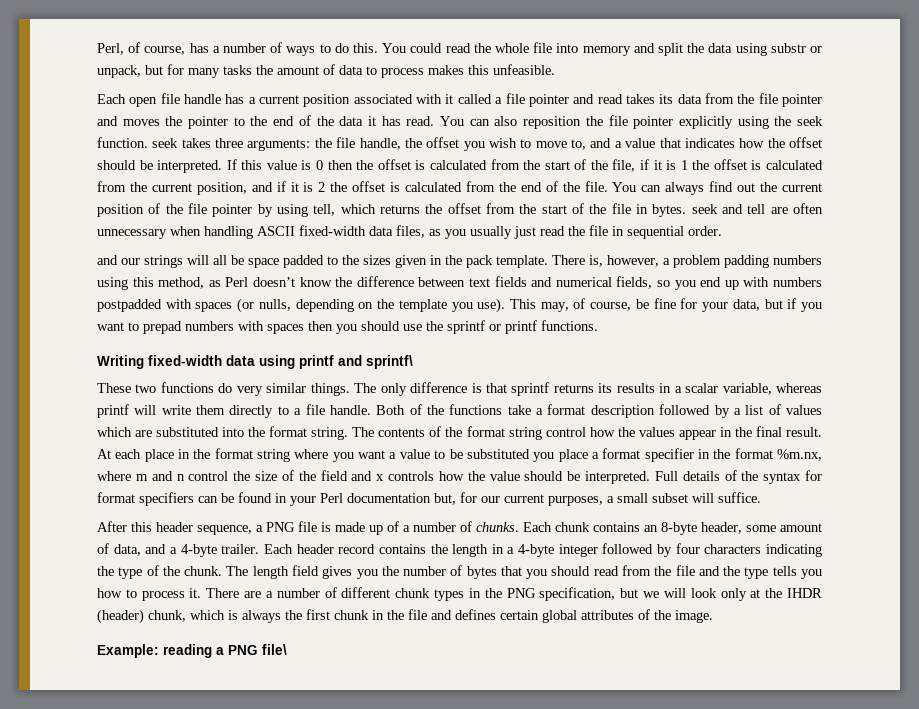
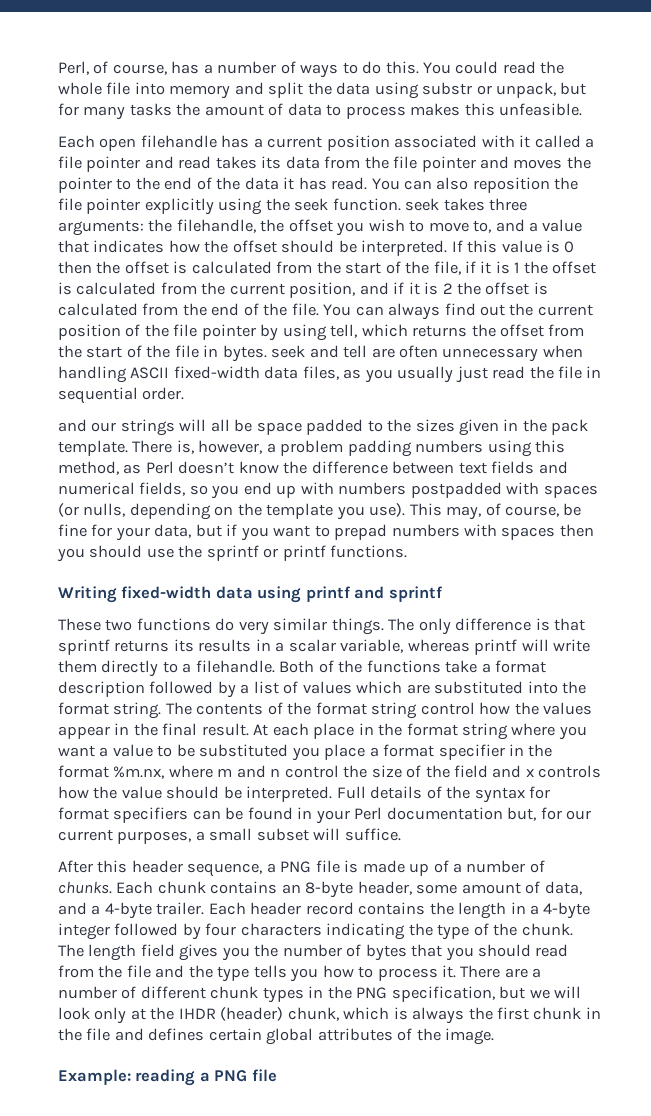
- Each open file handle has a current position associated with it called a file pointer and read takes its data from the file pointer and moves the pointer to the end of the data it has read.
+ Each open filehandle has a current position associated with it called a file pointer and read takes its data from the file pointer and moves the pointer to the end of the data it has read.
- You can also reposition the file pointer explicitly using the seek function. seek takes three arguments: the file handle, the offset you wish to move to, and a value that indicates how the offset should be interpreted.
+ You can also reposition the file pointer explicitly using the seek function. seek takes three arguments: the filehandle, the offset you wish to move to, and a value that indicates how the offset should be interpreted.
- Writing fixed-width data using printf and sprintf\
+ Writing fixed-width data using printf and sprintf
- The only difference is that sprintf returns its results in a scalar variable, whereas printf will write them directly to a file handle.
+ The only difference is that sprintf returns its results in a scalar variable, whereas printf will write them directly to a filehandle.
- Example: reading a PNG file\
+ Example: reading a PNG file

